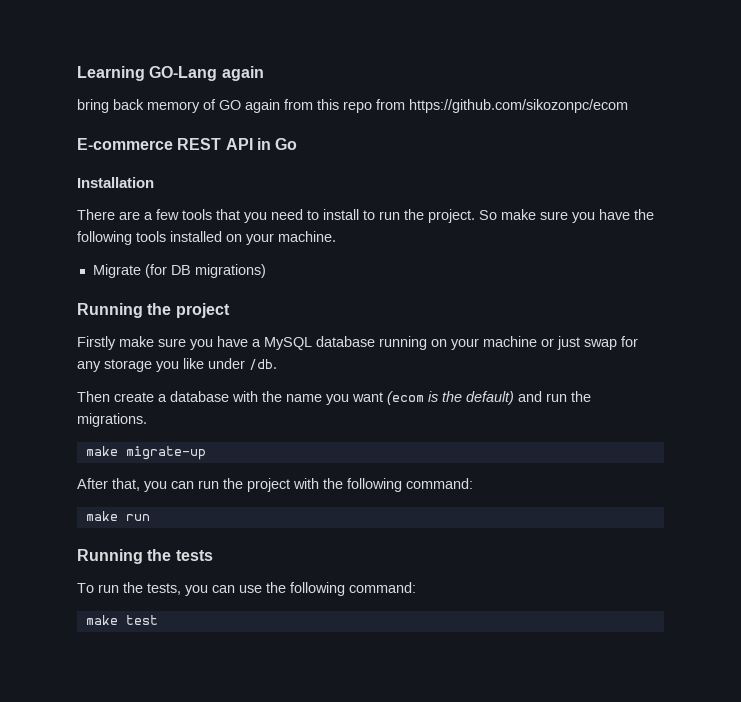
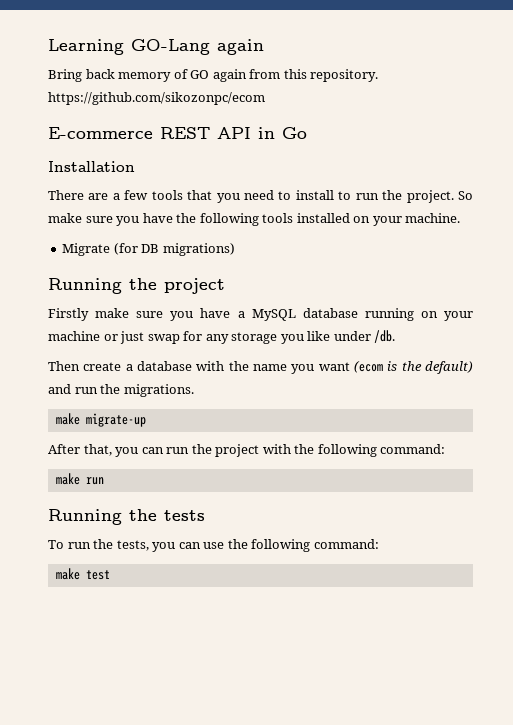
- bring back memory of GO again from this repo from https://github.com/sikozonpc/ecom
+ Bring back memory of GO again from this repository. https://github.com/sikozonpc/ecom

